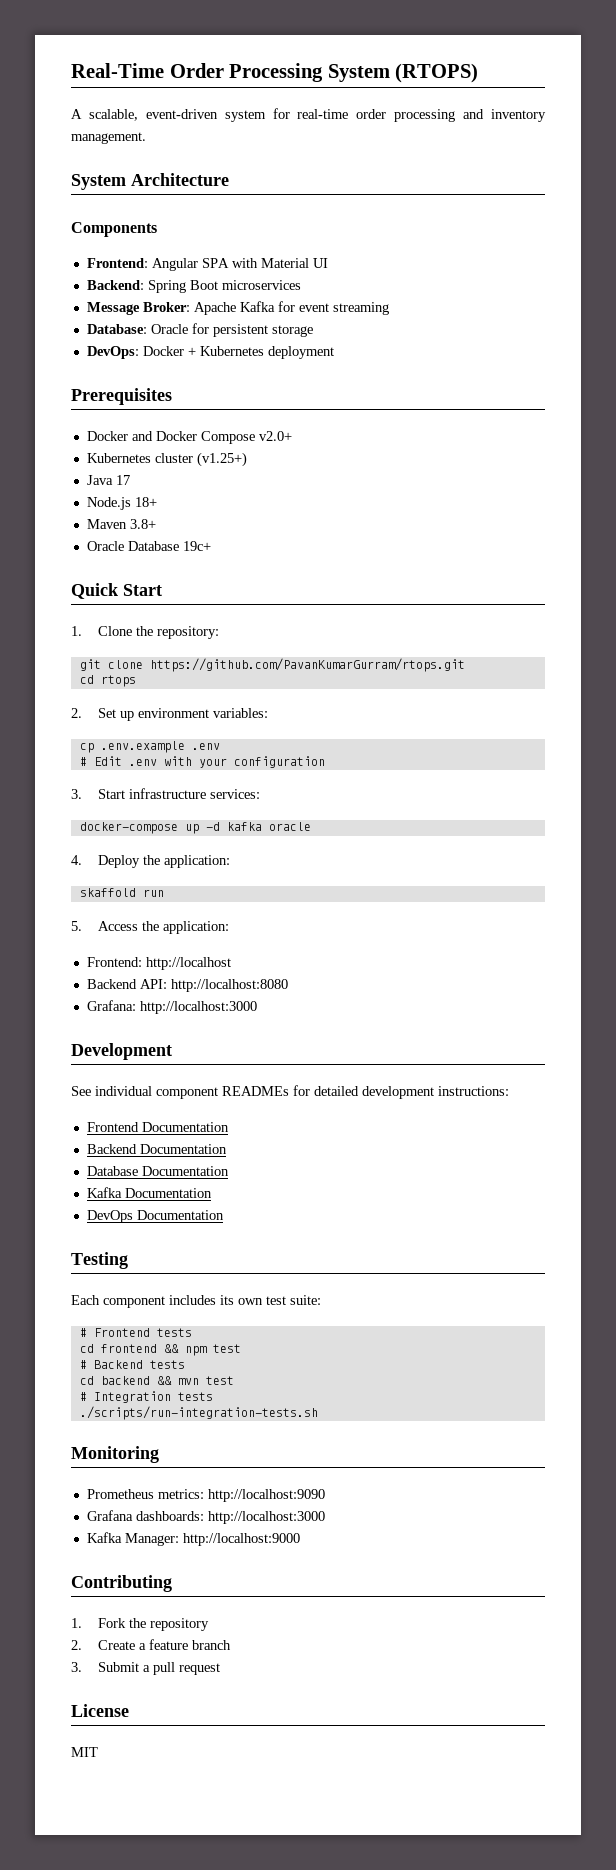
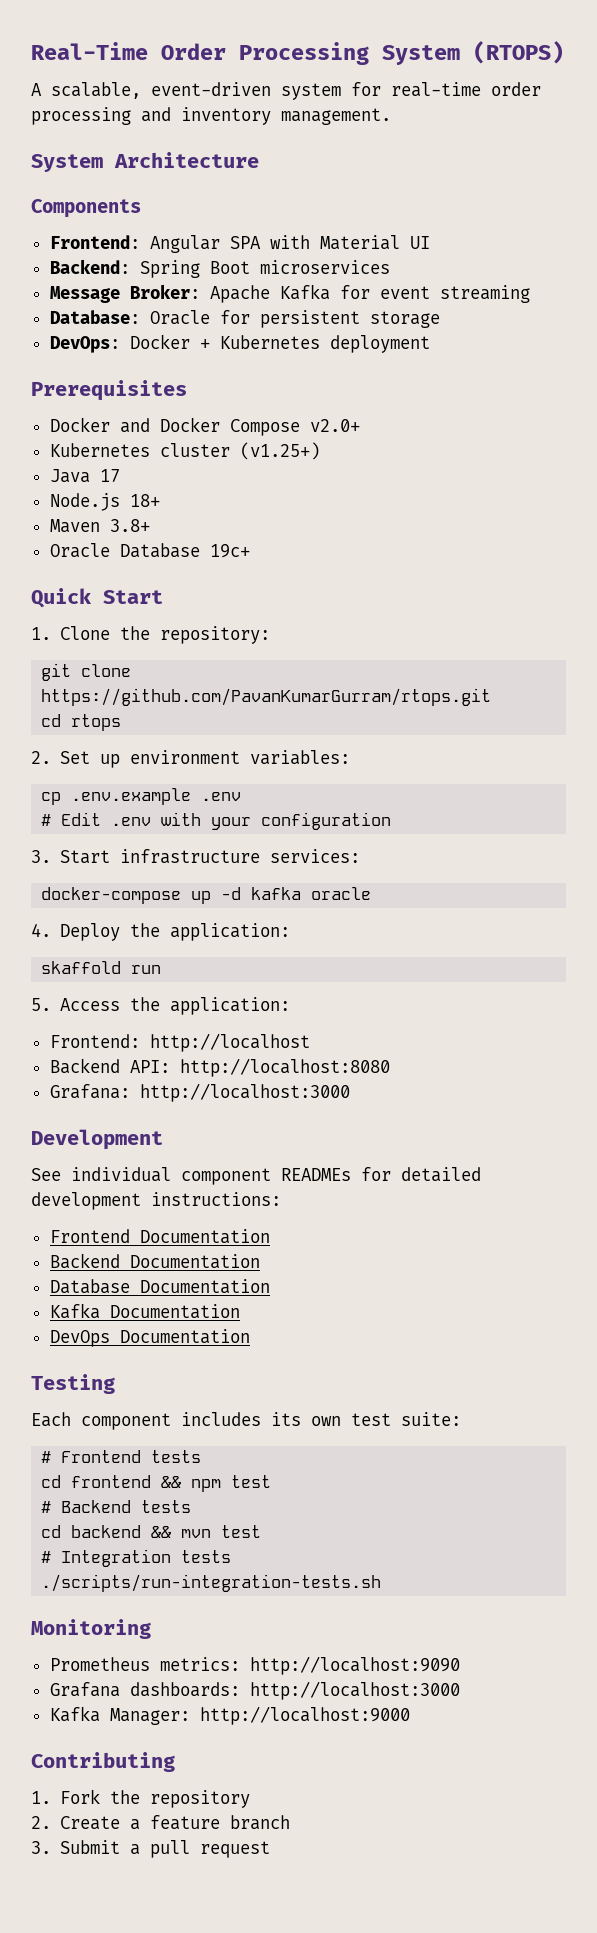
- License
- MIT

